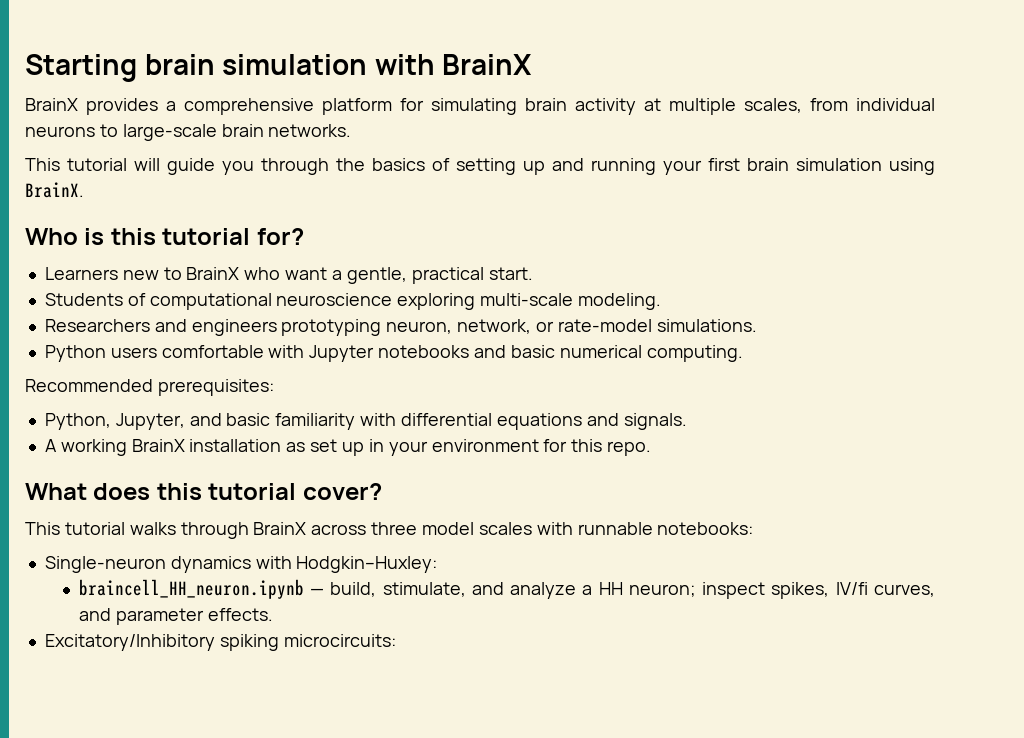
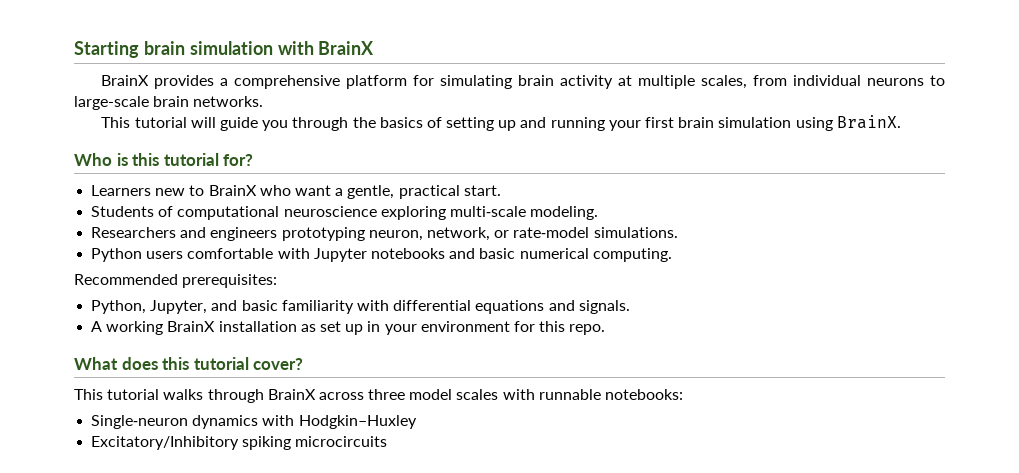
- Single‑neuron dynamics with Hodgkin–Huxley:
- braincell_HH_neuron.ipynb — build, stimulate, and analyze a HH neuron; inspect spikes, IV/fi curves, and parameter effects.
+ Single‑neuron dynamics with Hodgkin–Huxley
- Excitatory/Inhibitory spiking microcircuits:
+ Excitatory/Inhibitory spiking microcircuits

